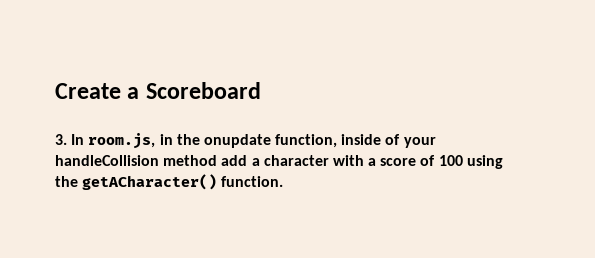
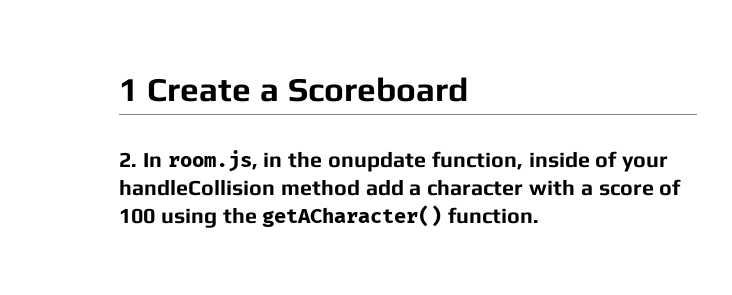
- Create a Scoreboard
+ 1 Create a Scoreboard
- 3. In room.js, in the onupdate function, inside of your handleCollision method add a character with a score of 100 using the getACharacter() function.
+ 2. In room.js, in the onupdate function, inside of your handleCollision method add a character with a score of 100 using the getACharacter() function.

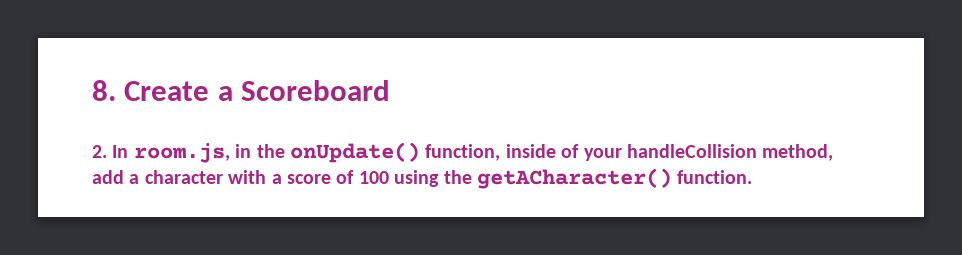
- 1 Create a Scoreboard
+ 8. Create a Scoreboard
- 2. In room.js, in the onupdate function, inside of your handleCollision method add a character with a score of 100 using the getACharacter() function.
+ 2. In room.js, in the onUpdate() function, inside of your handleCollision method, add a character with a score of 100 using the getACharacter() function.

